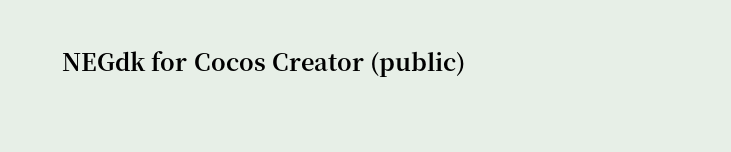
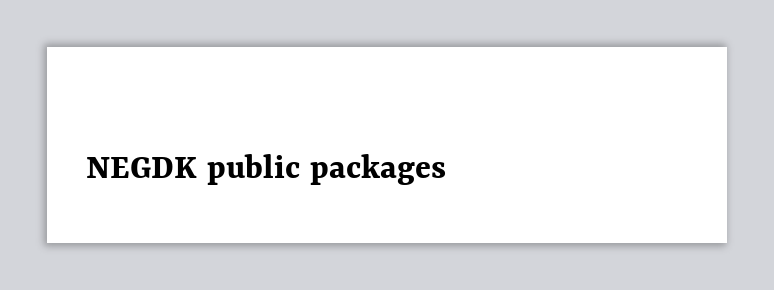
- NEGdk for Cocos Creator (public)
+ NEGDK public packages

